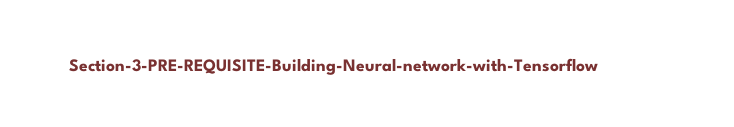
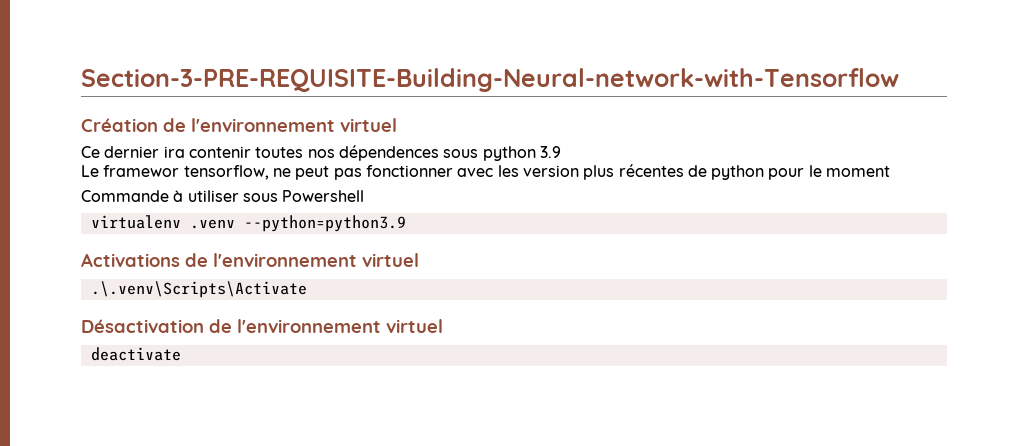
+ Création de l'environnement virtuel
+ Ce dernier ira contenir toutes nos dépendences sous python 3.9
+ Le framewor tensorflow, ne peut pas fonctionner avec les version plus récentes de python pour le moment
+ Commande à utiliser sous Powershell
+ virtualenv .venv --python=python3.9
+ Activations de l'environnement virtuel
+ .\.venv\Scripts\Activate
+ Désactivation de l'environnement virtuel
+ deactivate

